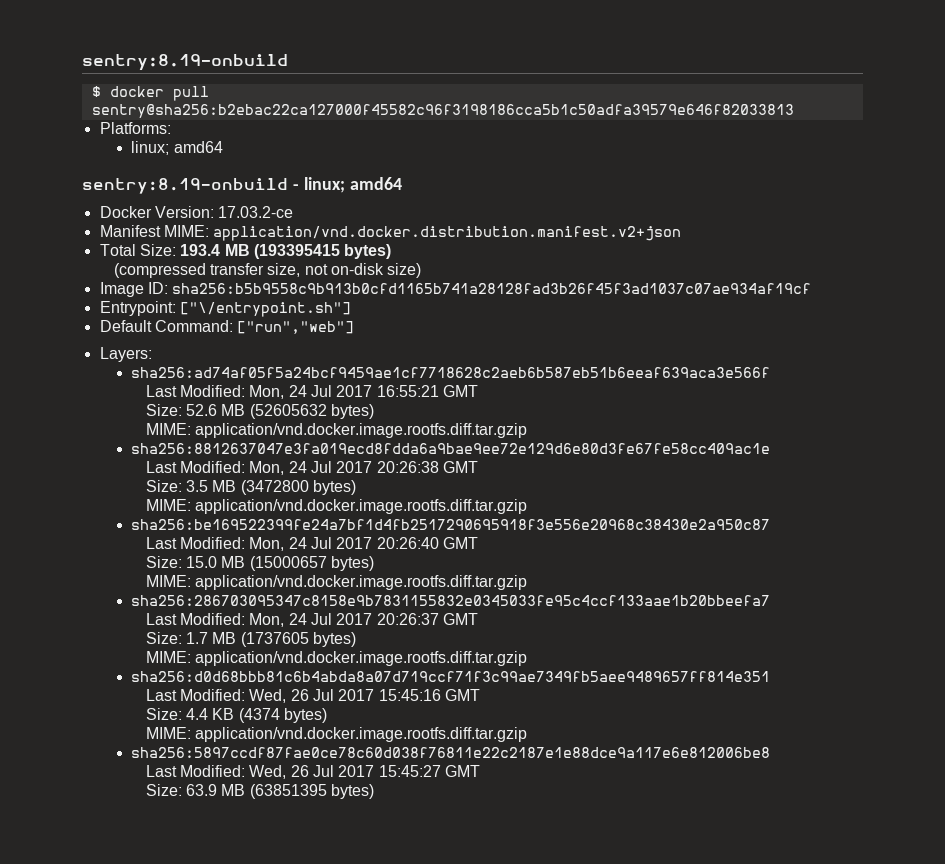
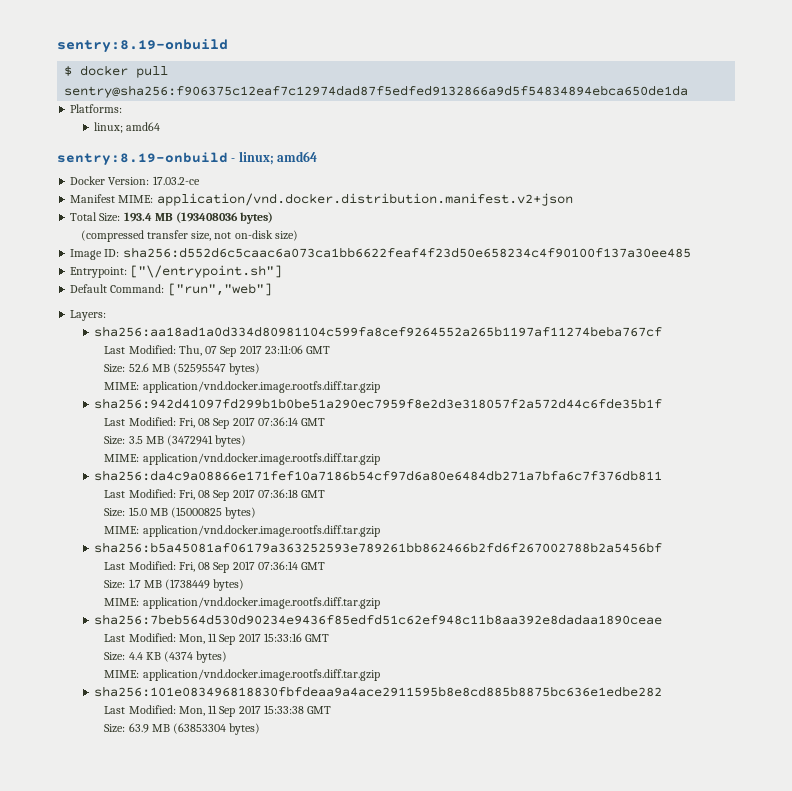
- $ docker pull sentry@sha256:b2ebac22ca127000f45582c96f3198186cca5b1c50adfa39579e646f82033813
+ $ docker pull sentry@sha256:f906375c12eaf7c12974dad87f5edfed9132866a9d5f54834894ebca650de1da
- Total Size: 193.4 MB (193395415 bytes)
+ Total Size: 193.4 MB (193408036 bytes)
- Image ID: sha256:b5b9558c9b913b0cfd1165b741a28128fad3b26f45f3ad1037c07ae934af19cf
+ Image ID: sha256:d552d6c5caac6a073ca1bb6622feaf4f23d50e658234c4f90100f137a30ee485
- sha256:ad74af05f5a24bcf9459ae1cf7718628c2aeb6b587eb51b6eeaf639aca3e566f
- Last Modified: Mon, 24 Jul 2017 16:55:21 GMT
+ sha256:aa18ad1a0d334d80981104c599fa8cef9264552a265b1197af11274beba767cf
+ Last Modified: Thu, 07 Sep 2017 23:11:06 GMT
- Size: 52.6 MB (52605632 bytes)
+ Size: 52.6 MB (52595547 bytes)
  MIME: application/vnd.docker.image.rootfs.diff.tar.gzip
- sha256:8812637047e3fa019ecd8fdda6a9bae9ee72e129d6e80d3fe67fe58cc409ac1e
- Last Modified: Mon, 24 Jul 2017 20:26:38 GMT
+ sha256:942d41097fd299b1b0be51a290ec7959f8e2d3e318057f2a572d44c6fde35b1f
+ Last Modified: Fri, 08 Sep 2017 07:36:14 GMT
- Size: 3.5 MB (3472800 bytes)
+ Size: 3.5 MB (3472941 bytes)
  MIME: application/vnd.docker.image.rootfs.diff.tar.gzip
- sha256:be169522399fe24a7bf1d4fb2517290695918f3e556e20968c38430e2a950c87
- Last Modified: Mon, 24 Jul 2017 20:26:40 GMT
+ sha256:da4c9a08866e171fef10a7186b54cf97d6a80e6484db271a7bfa6c7f376db811
+ Last Modified: Fri, 08 Sep 2017 07:36:18 GMT
- Size: 15.0 MB (15000657 bytes)
+ Size: 15.0 MB (15000825 bytes)
  MIME: application/vnd.docker.image.rootfs.diff.tar.gzip
- sha256:286703095347c8158e9b7831155832e0345033fe95c4ccf133aae1b20bbeefa7
- Last Modified: Mon, 24 Jul 2017 20:26:37 GMT
+ sha256:b5a45081af06179a363252593e789261bb862466b2fd6f267002788b2a5456bf
+ Last Modified: Fri, 08 Sep 2017 07:36:14 GMT
- Size: 1.7 MB (1737605 bytes)
+ Size: 1.7 MB (1738449 bytes)
  MIME: application/vnd.docker.image.rootfs.diff.tar.gzip
- sha256:d0d68bbb81c6b4abda8a07d719ccf71f3c99ae7349fb5aee9489657ff814e351
- Last Modified: Wed, 26 Jul 2017 15:45:16 GMT
+ sha256:7beb564d530d90234e9436f85edfd51c62ef948c11b8aa392e8dadaa1890ceae
+ Last Modified: Mon, 11 Sep 2017 15:33:16 GMT
- sha256:5897ccdf87fae0ce78c60d038f76811e22c2187e1e88dce9a117e6e812006be8
- Last Modified: Wed, 26 Jul 2017 15:45:27 GMT
+ sha256:101e083496818830fbfdeaa9a4ace2911595b8e8cd885b8875bc636e1edbe282
+ Last Modified: Mon, 11 Sep 2017 15:33:38 GMT
- Size: 63.9 MB (63851395 bytes)
+ Size: 63.9 MB (63853304 bytes)

